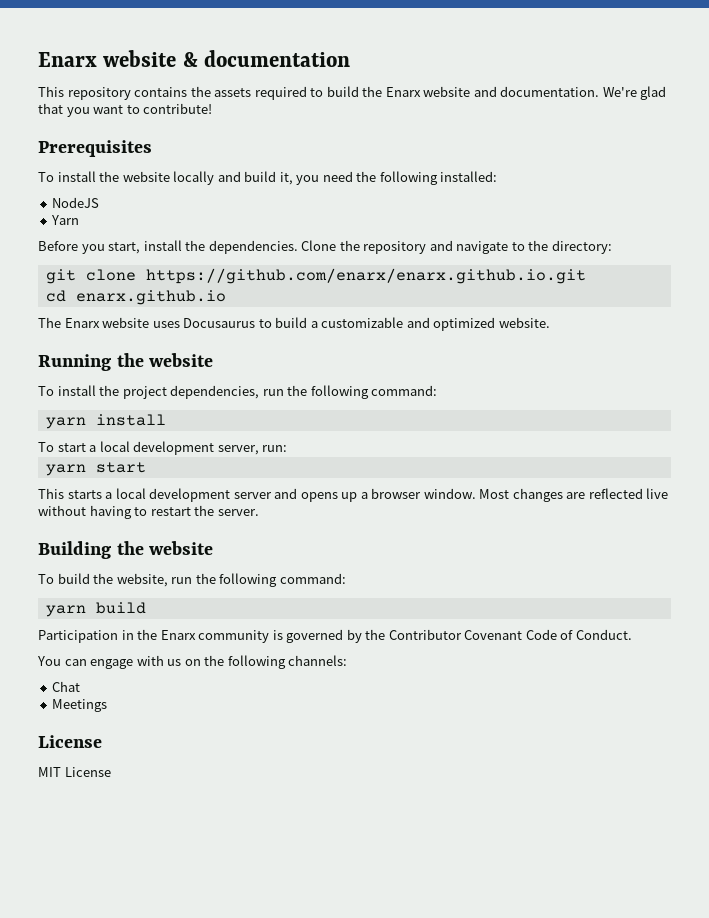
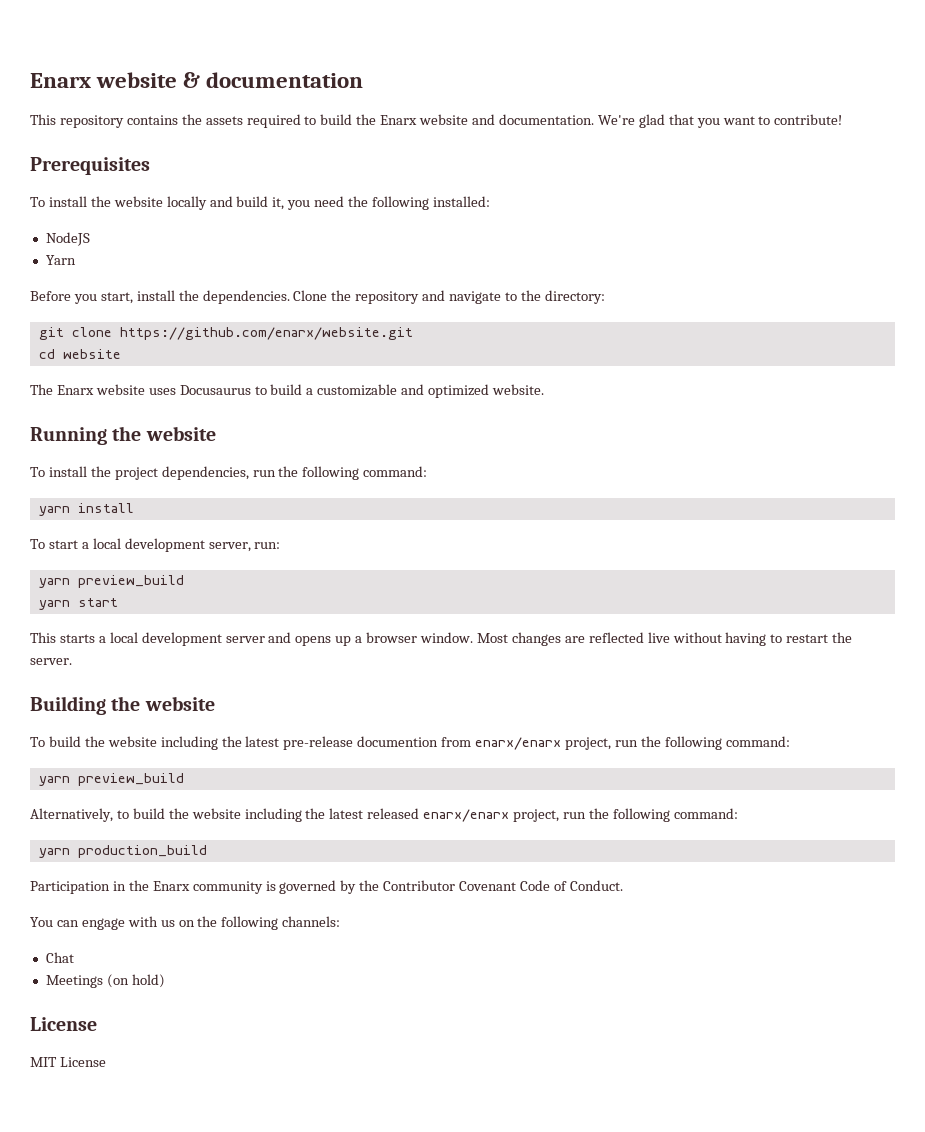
- git clone https://github.com/enarx/enarx.github.io.git
+ git clone https://github.com/enarx/website.git
- cd enarx.github.io
+ cd website
  To start a local development server, run:
+ yarn preview_build
- To build the website, run the following command:
- yarn build
+ To build the website including the latest pre-release documention from enarx/enarx project, run the following command:
+ yarn preview_build
+ Alternatively, to build the website including the latest released enarx/enarx project, run the following command:
+ yarn production_build
- Meetings
+ Meetings (on hold)

